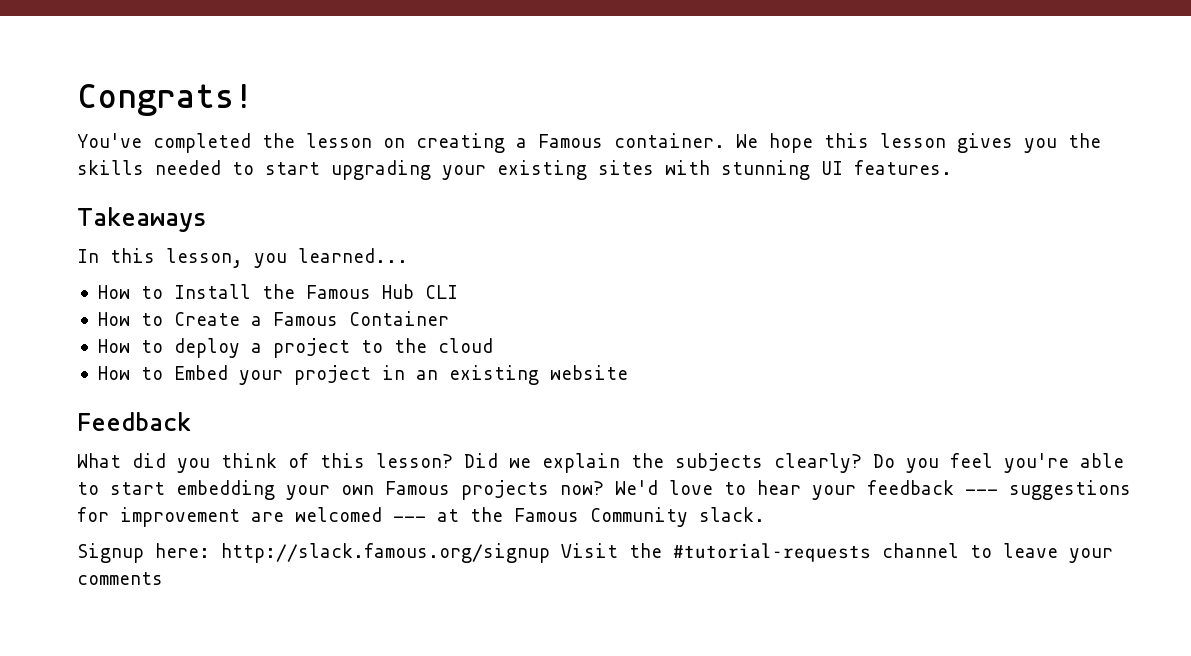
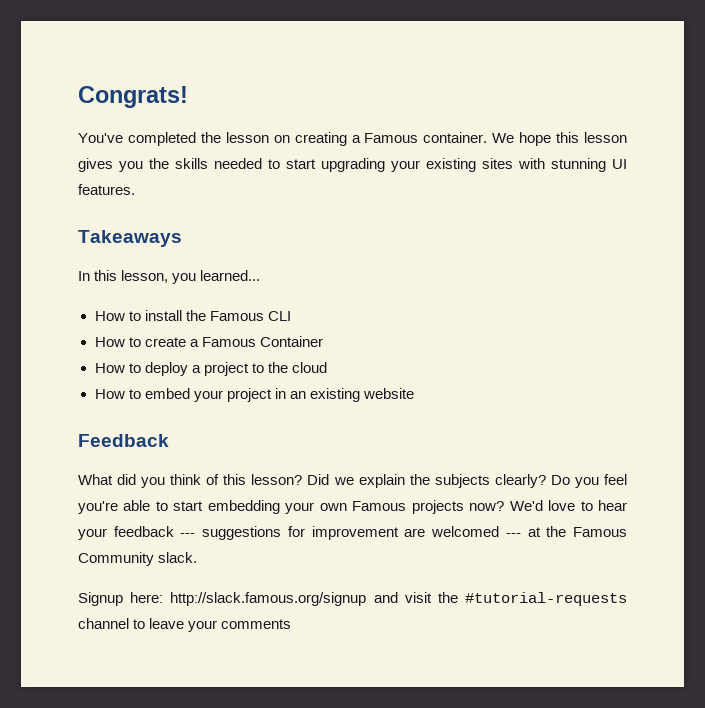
- How to Install the Famous Hub CLI
+ How to install the Famous CLI
- How to Create a Famous Container
+ How to create a Famous Container
- How to Embed your project in an existing website
+ How to embed your project in an existing website
- Signup here: http://slack.famous.org/signup Visit the #tutorial-requests channel to leave your comments
+ Signup here: http://slack.famous.org/signup and visit the #tutorial-requests channel to leave your comments

